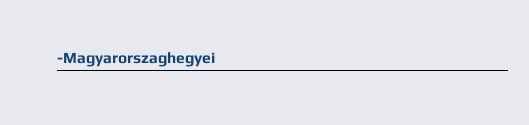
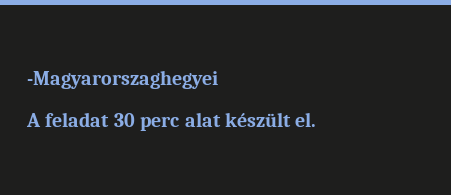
+ A feladat 30 perc alat készült el.

